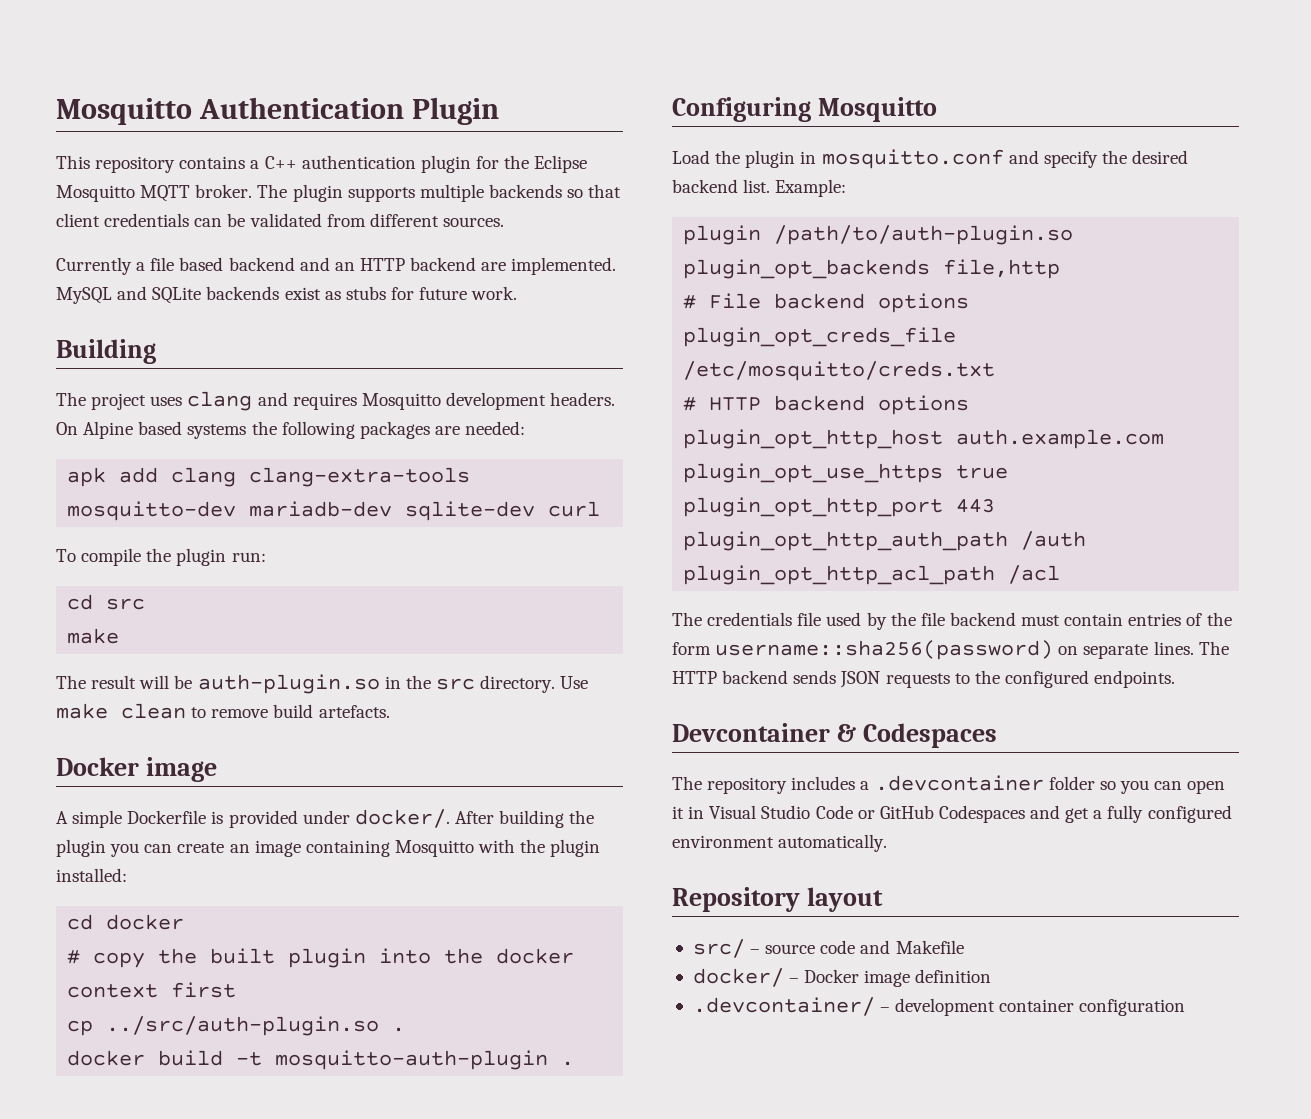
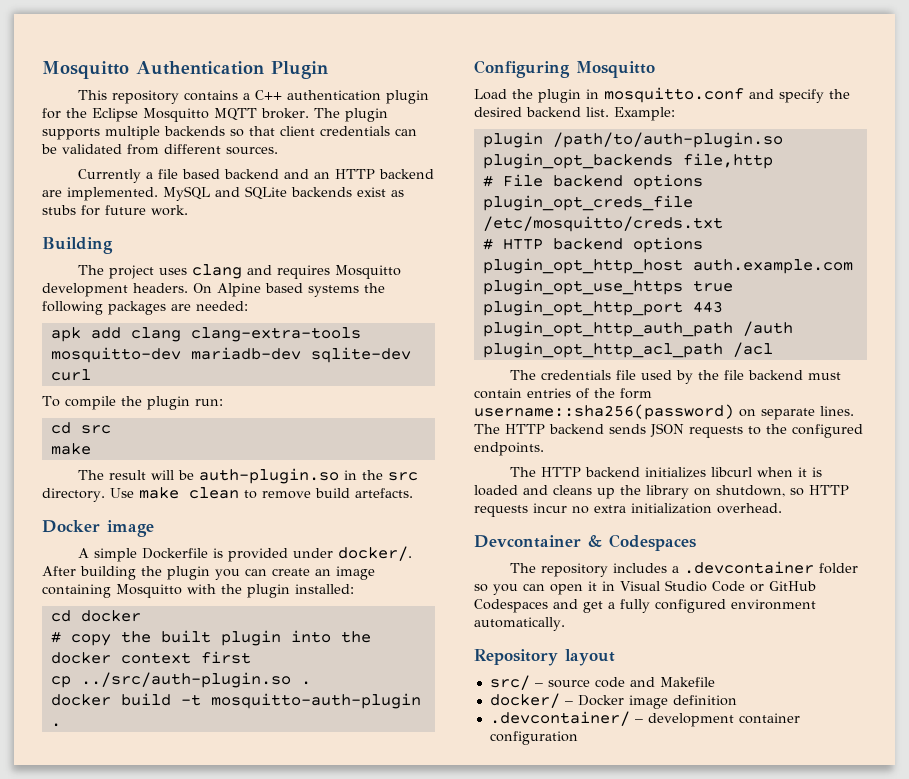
+ The HTTP backend initializes libcurl when it is loaded and cleans up the library on shutdown, so HTTP requests incur no extra initialization overhead.

